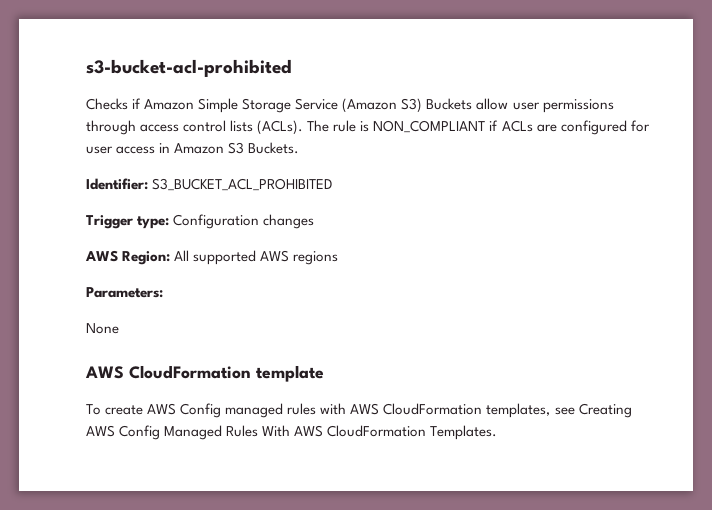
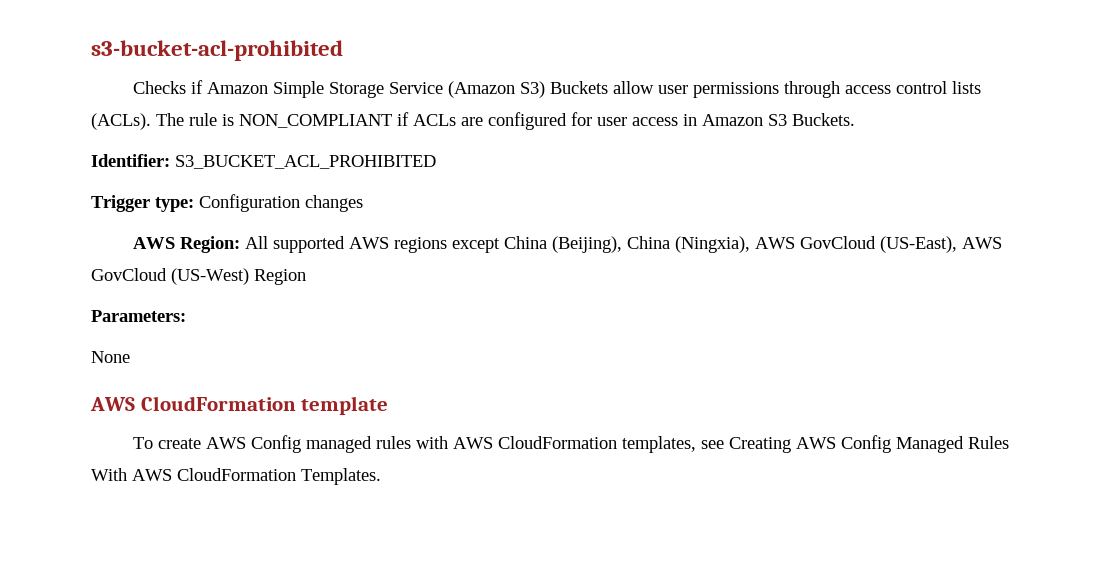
- AWS Region: All supported AWS regions
+ AWS Region: All supported AWS regions except China (Beijing), China (Ningxia), AWS GovCloud (US-East), AWS GovCloud (US-West) Region

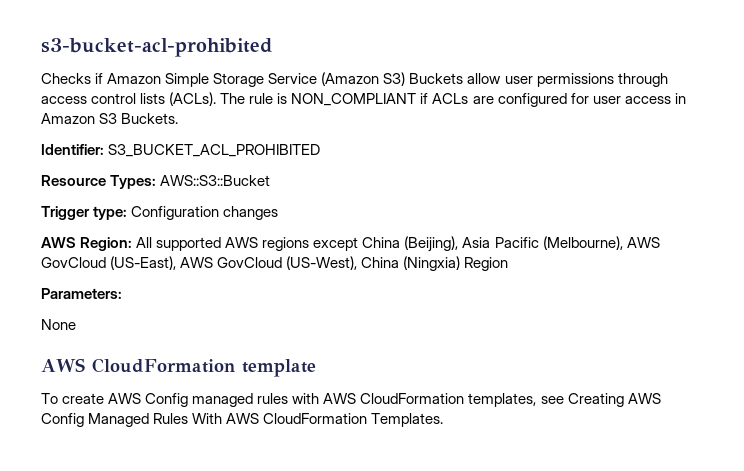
+ Resource Types: AWS::S3::Bucket
- AWS Region: All supported AWS regions except China (Beijing), China (Ningxia), AWS GovCloud (US-East), AWS GovCloud (US-West) Region
+ AWS Region: All supported AWS regions except China (Beijing), Asia Pacific (Melbourne), AWS GovCloud (US-East), AWS GovCloud (US-West), China (Ningxia) Region

